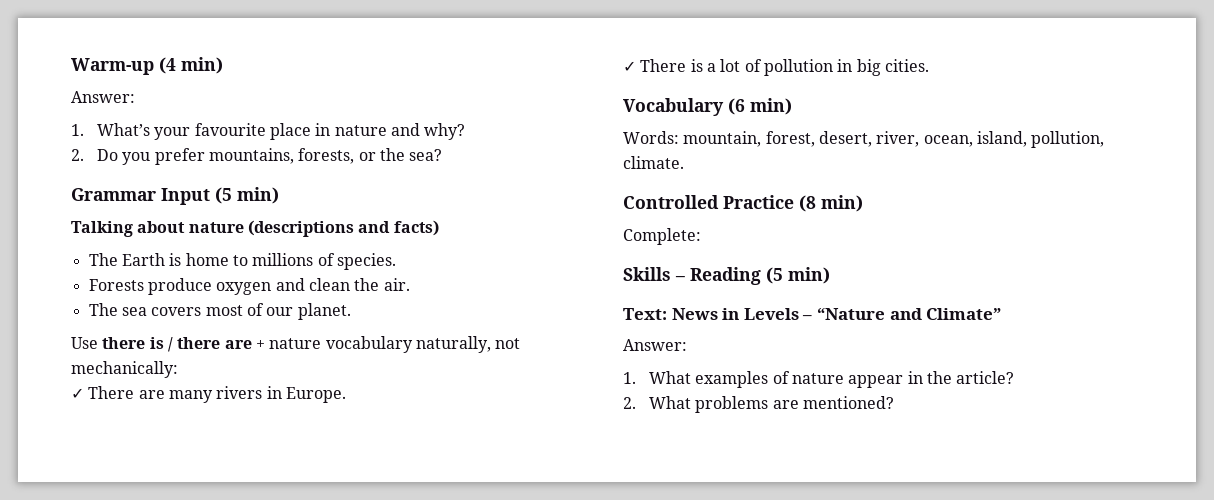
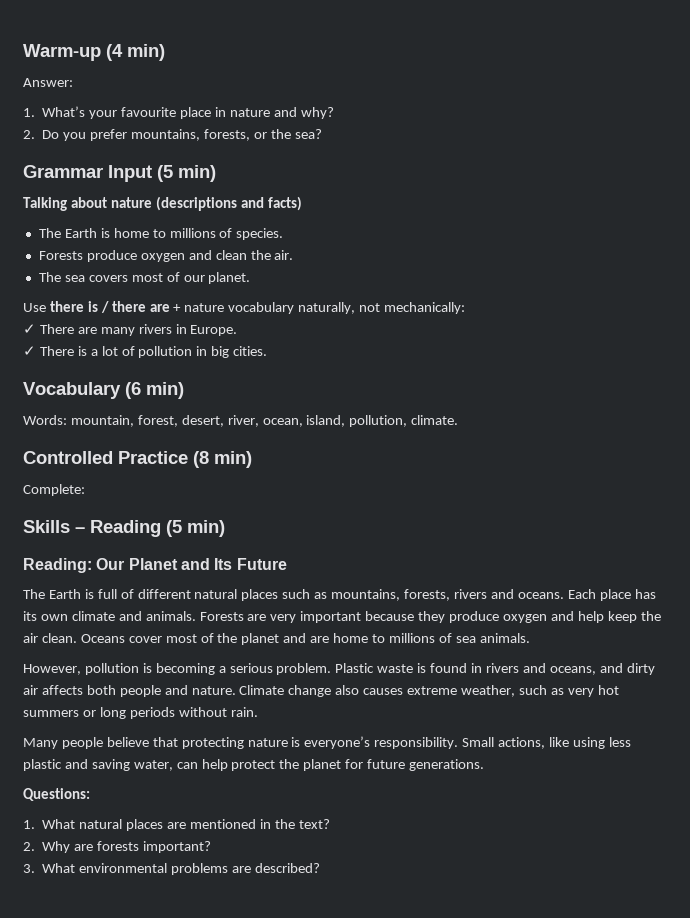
- Text: News in Levels – “Nature and Climate”
- Answer:
- 1. What examples of nature appear in the article?
- 2. What problems are mentioned?
+ Reading: Our Planet and Its Future
+ The Earth is full of different natural places such as mountains, forests, rivers and oceans. Each place has its own climate and animals. Forests are very important because they produce oxygen and help keep the air clean. Oceans cover most of the planet and are home to millions of sea animals.
+ However, pollution is becoming a serious problem. Plastic waste is found in rivers and oceans, and dirty air affects both people and nature. Climate change also causes extreme weather, such as very hot summers or long periods without rain.
+ Many people believe that protecting nature is everyone’s responsibility. Small actions, like using less plastic and saving water, can help protect the planet for future generations.
+ Questions:
+ 1. What natural places are mentioned in the text?
+ 2. Why are forests important?
+ 3. What environmental problems are described?

